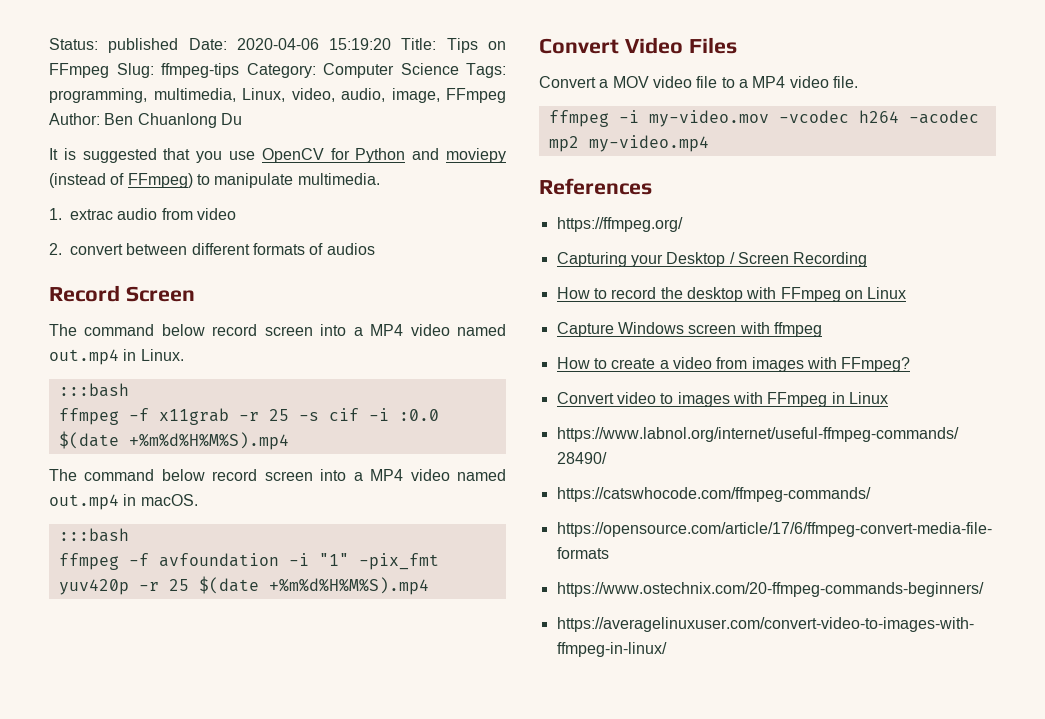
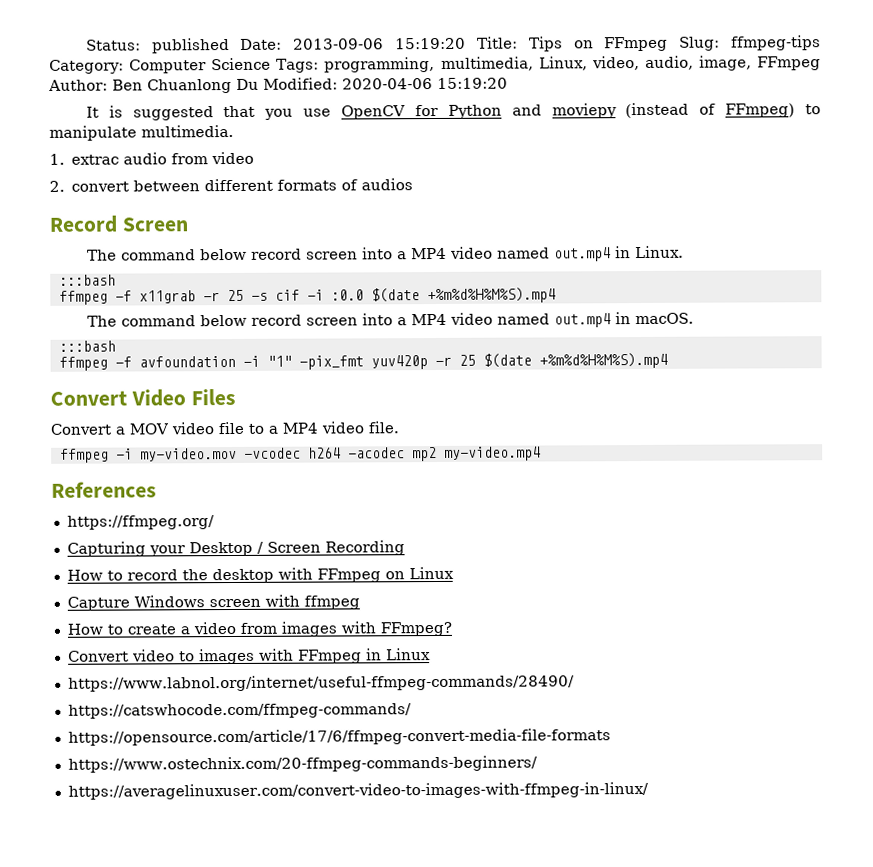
- Status: published Date: 2020-04-06 15:19:20 Title: Tips on FFmpeg Slug: ffmpeg-tips Category: Computer Science Tags: programming, multimedia, Linux, video, audio, image, FFmpeg Author: Ben Chuanlong Du
+ Status: published Date: 2013-09-06 15:19:20 Title: Tips on FFmpeg Slug: ffmpeg-tips Category: Computer Science Tags: programming, multimedia, Linux, video, audio, image, FFmpeg Author: Ben Chuanlong Du Modified: 2020-04-06 15:19:20

